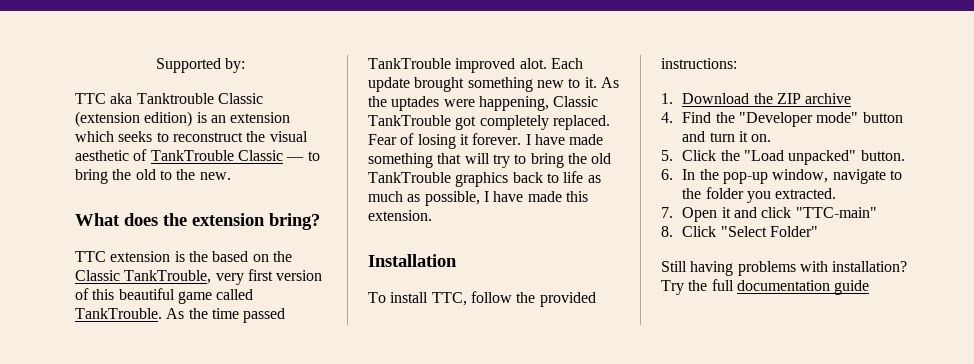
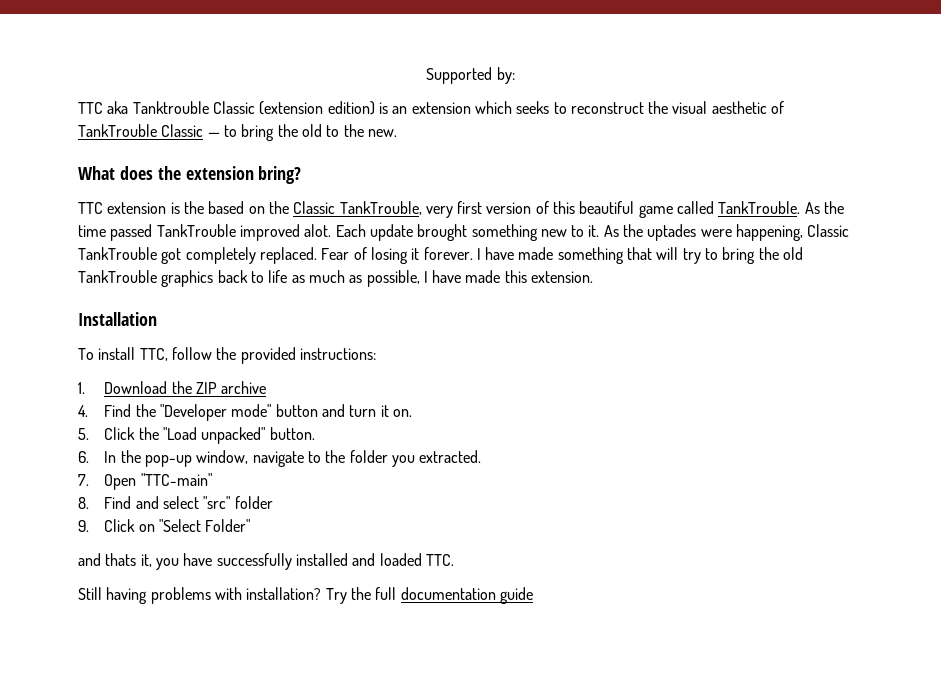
- 7. Open it and click "TTC-main"
+ 7. Open "TTC-main"
- 8. Click "Select Folder"
+ 8. Find and select "src" folder
+ 9. Click on "Select Folder"
+ and thats it, you have successfully installed and loaded TTC.

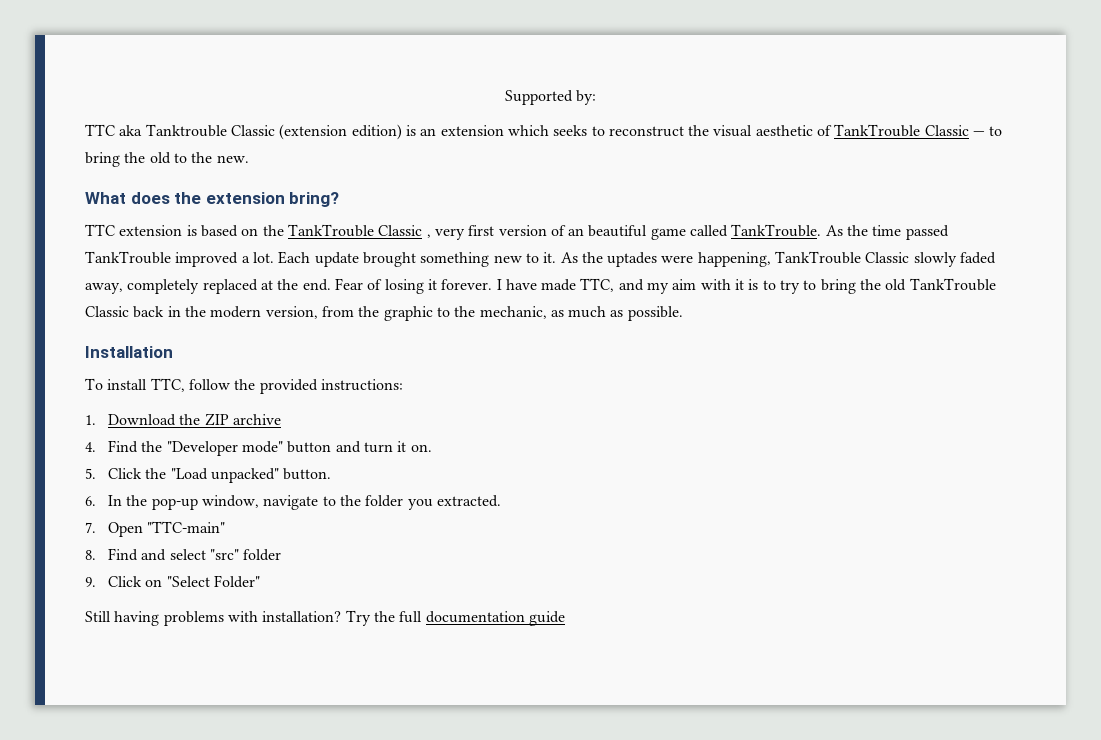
- TTC extension is the based on the Classic TankTrouble, very first version of this beautiful game called TankTrouble.
+ TTC extension is based on the TankTrouble Classic , very first version of an beautiful game called TankTrouble.
- As the time passed TankTrouble improved alot.
+ As the time passed TankTrouble improved a lot.
- As the uptades were happening, Classic TankTrouble got completely replaced.
+ As the uptades were happening, TankTrouble Classic slowly faded away, completely replaced at the end.
- I have made something that will try to bring the old TankTrouble graphics back to life as much as possible, I have made this extension.
+ I have made TTC, and my aim with it is to try to bring the old TankTrouble Classic back in the modern version, from the graphic to the mechanic, as much as possible.
- and thats it, you have successfully installed and loaded TTC.

